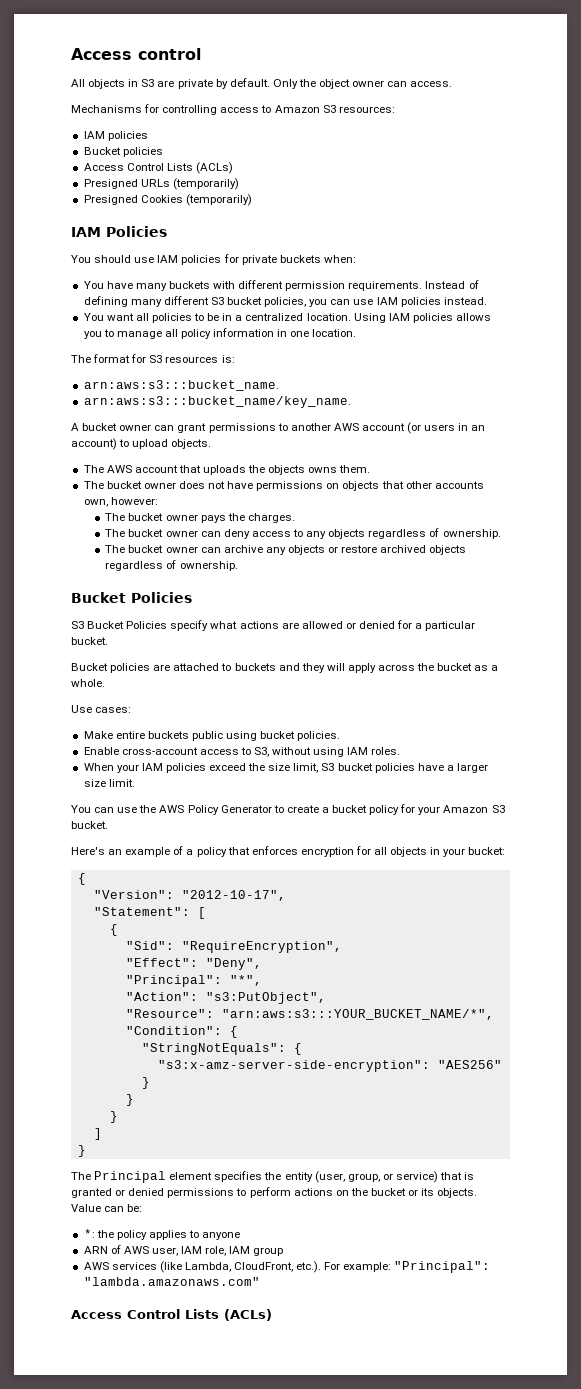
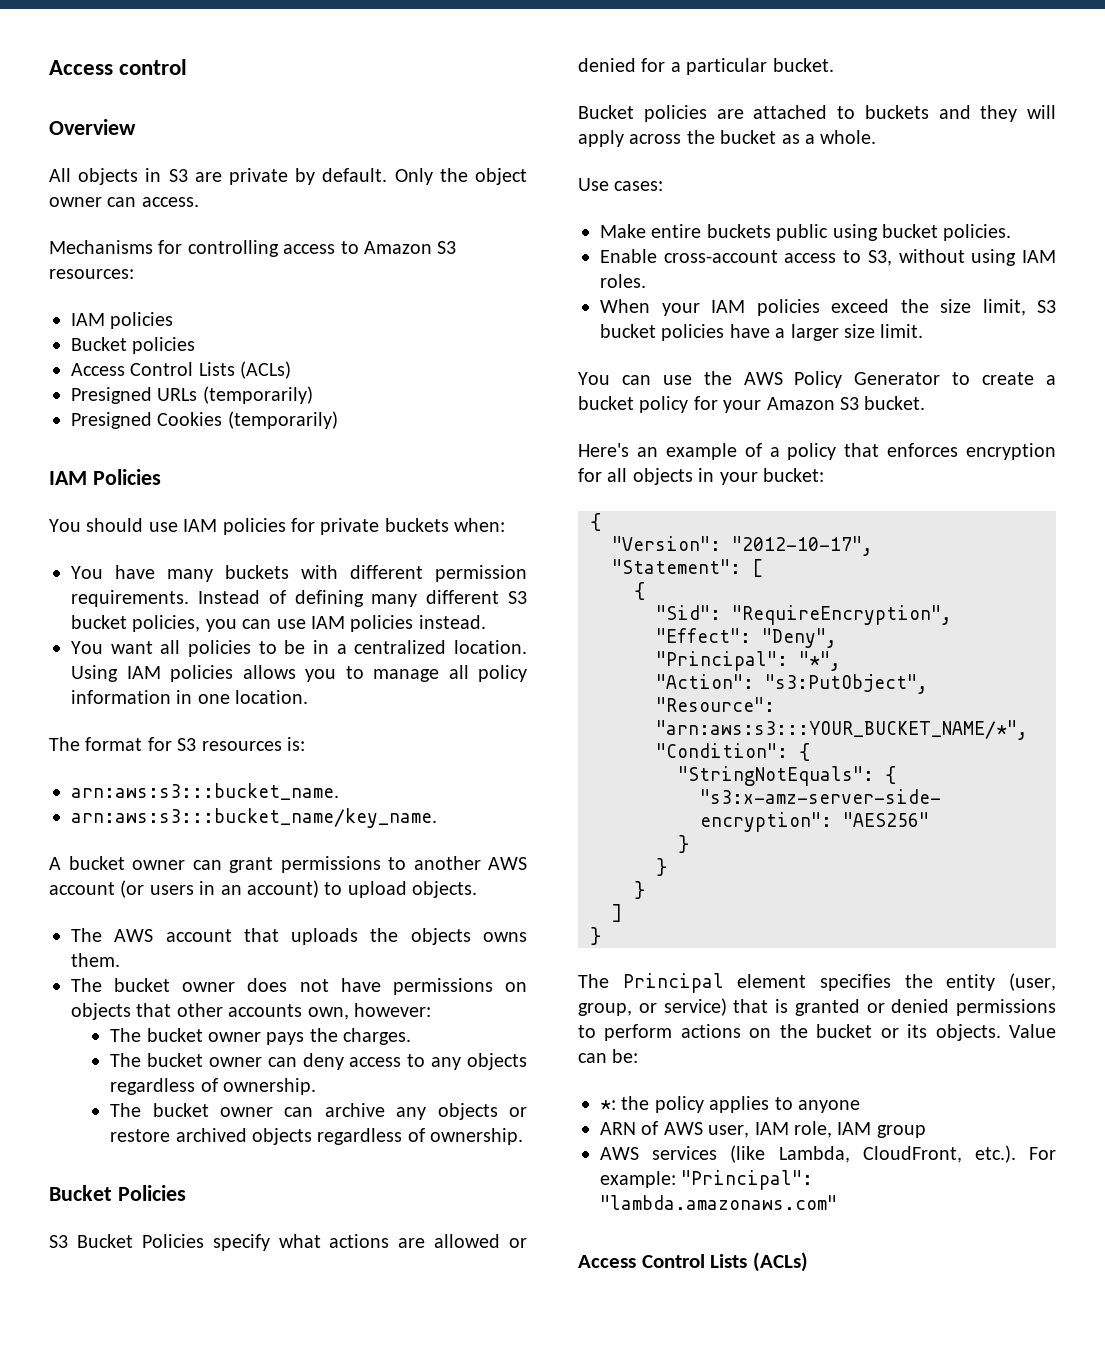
+ Overview

